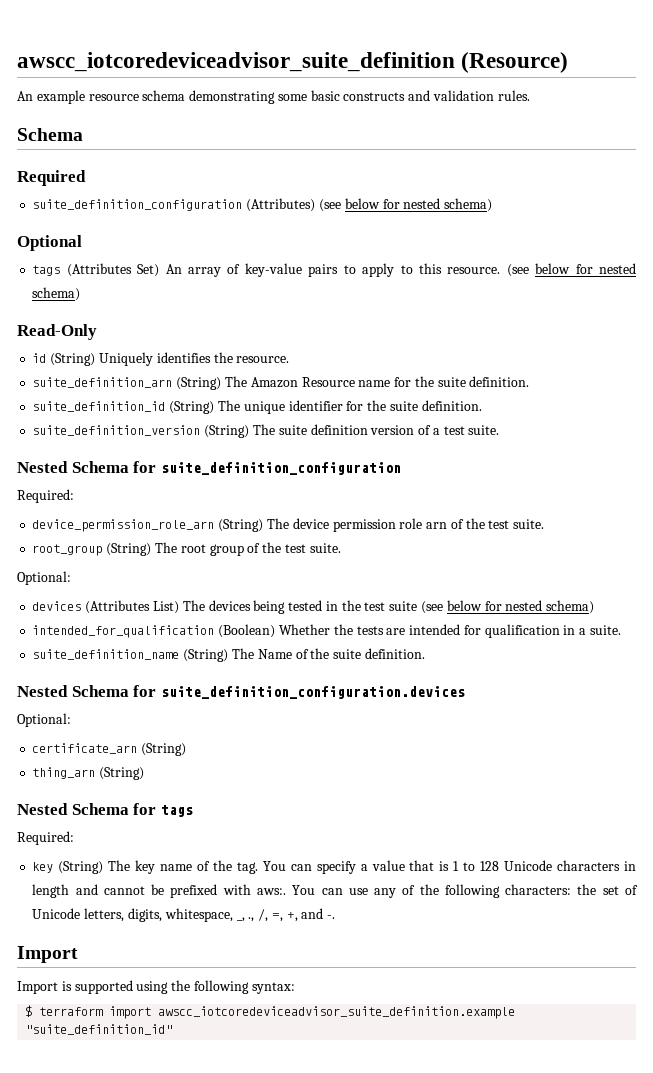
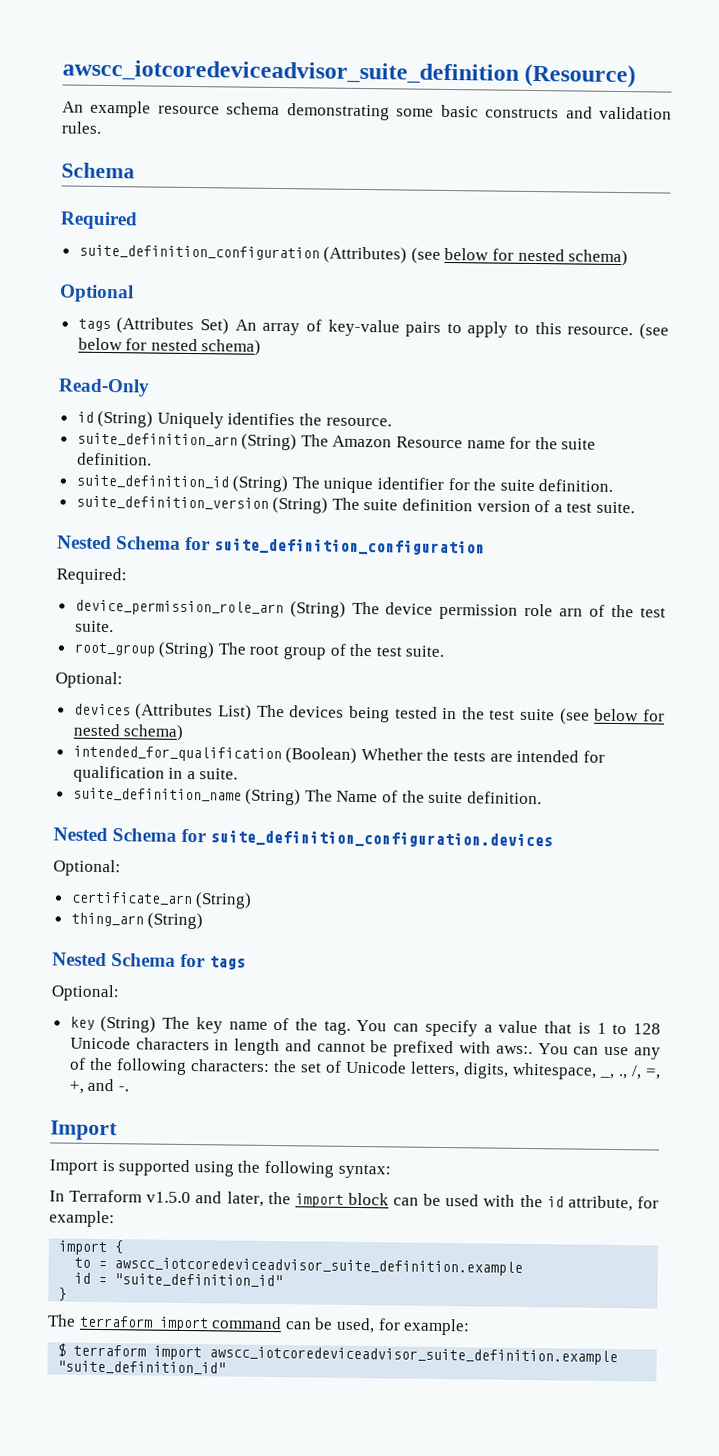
  Nested Schema for tags
- Required:
+ Optional:
+ In Terraform v1.5.0 and later, the import block can be used with the id attribute, for example:
+ import {
+ to = awscc_iotcoredeviceadvisor_suite_definition.example
+ id = "suite_definition_id"
+ }
+ The terraform import command can be used, for example:

